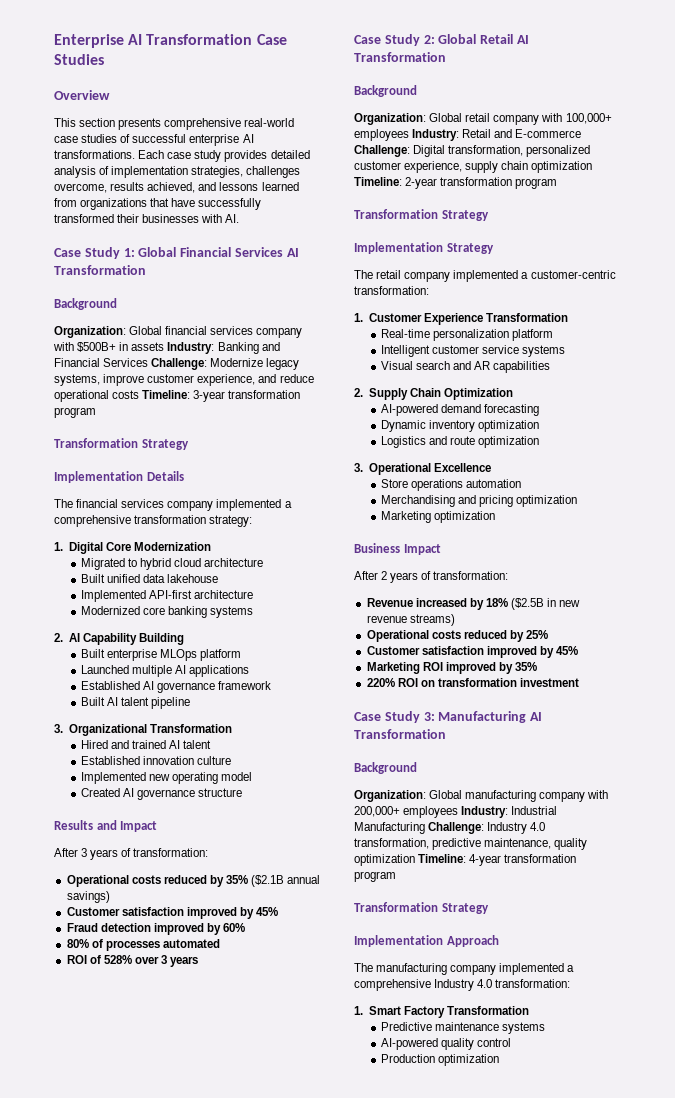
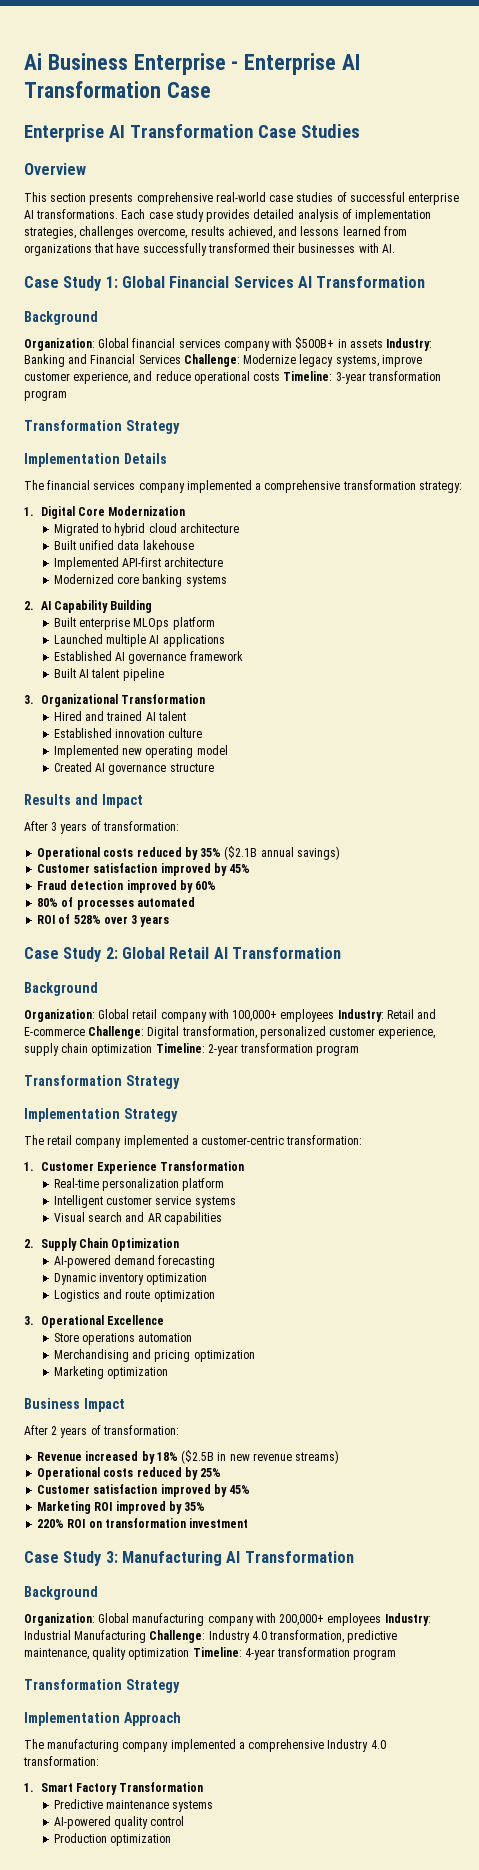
+ Ai Business Enterprise - Enterprise AI Transformation Case

